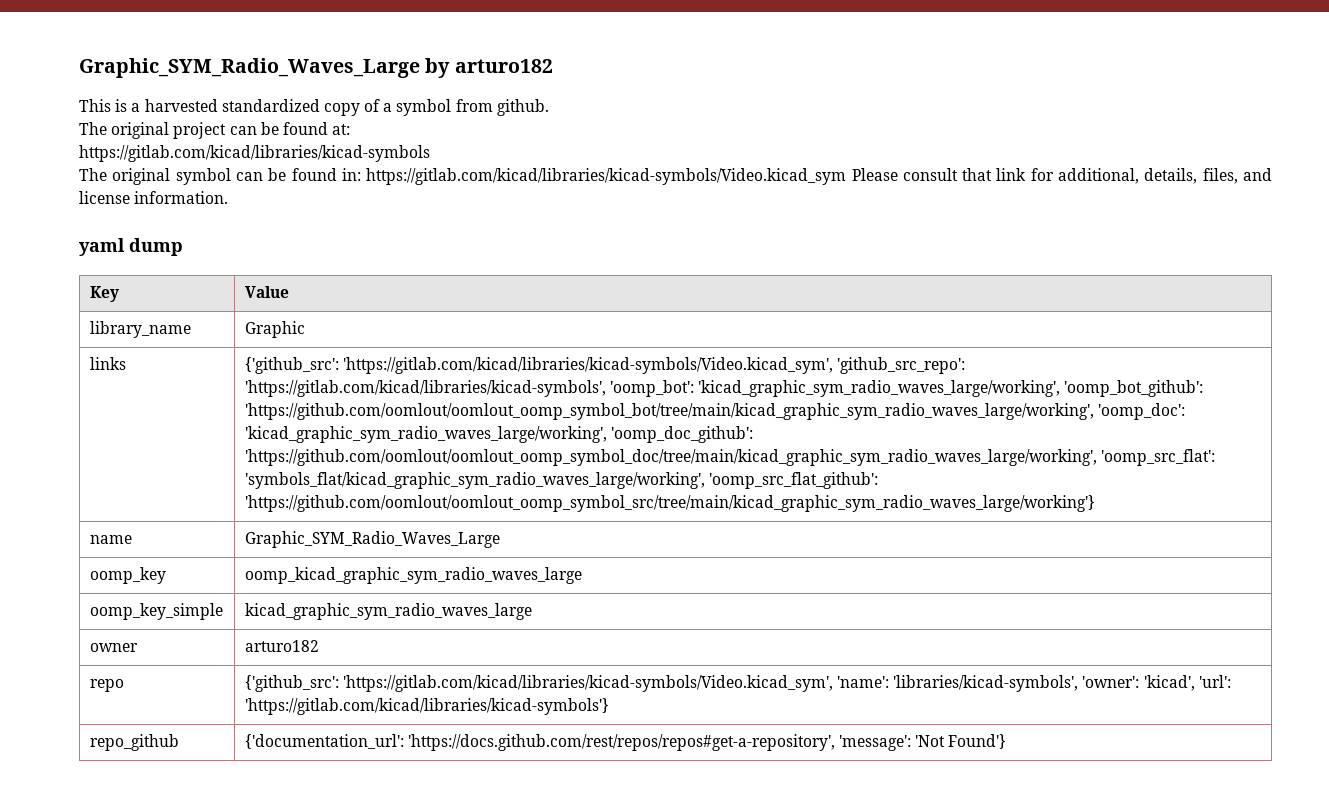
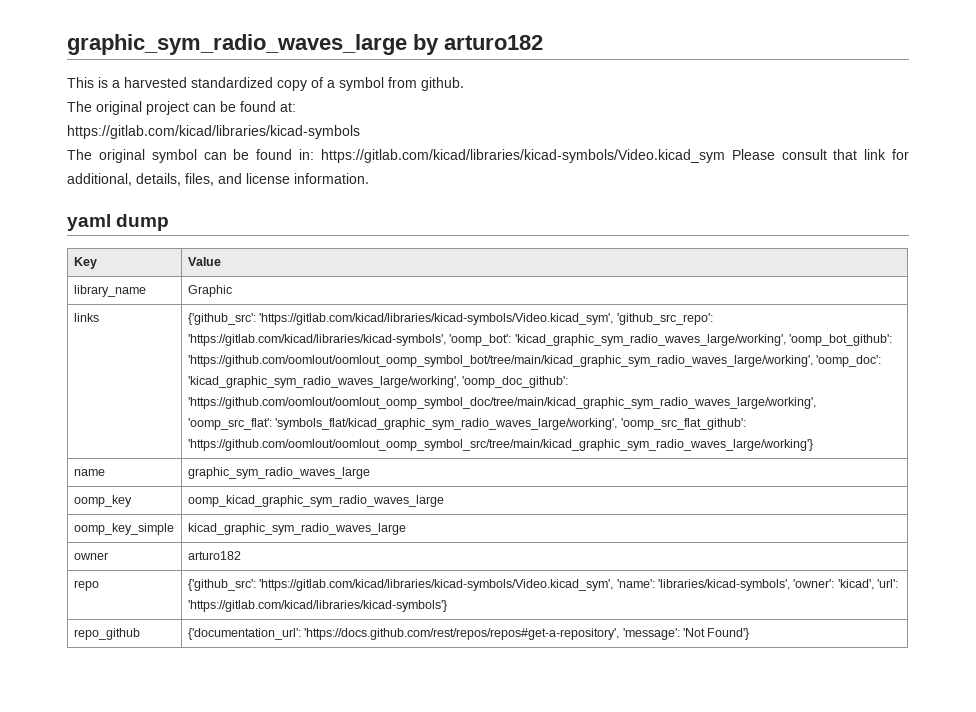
- Graphic_SYM_Radio_Waves_Large by arturo182
+ graphic_sym_radio_waves_large by arturo182
- name | Graphic_SYM_Radio_Waves_Large
+ name | graphic_sym_radio_waves_large

